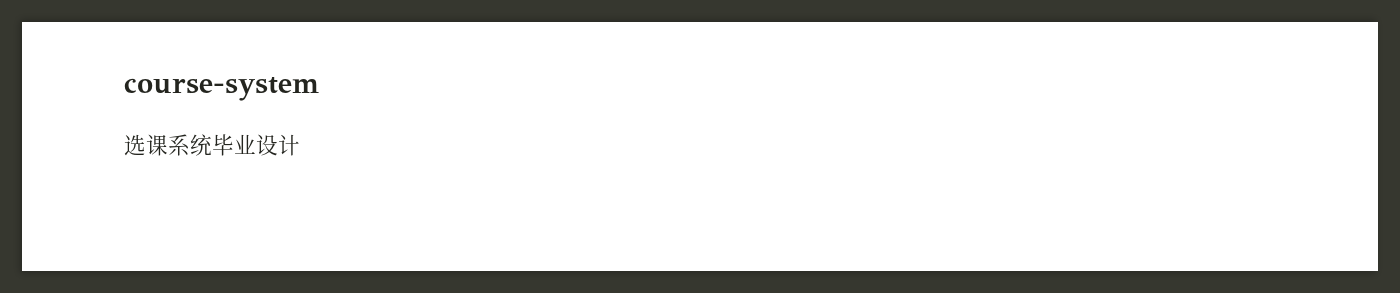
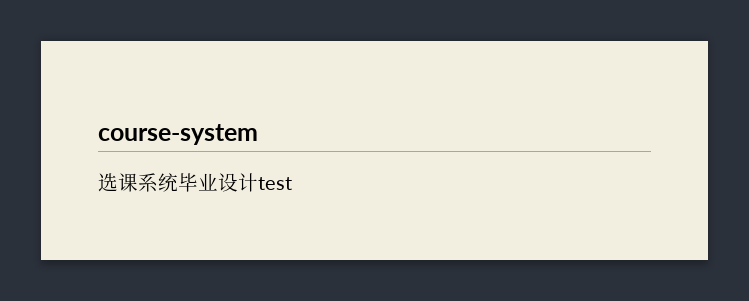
- 选课系统毕业设计
+ 选课系统毕业设计test

